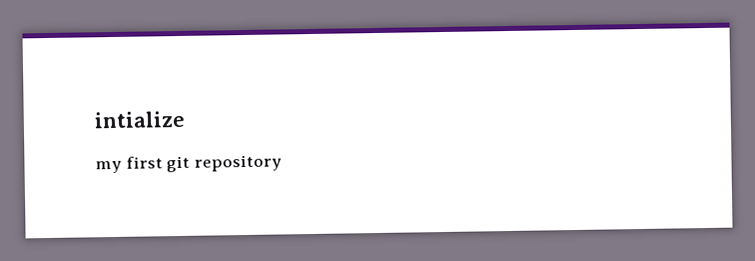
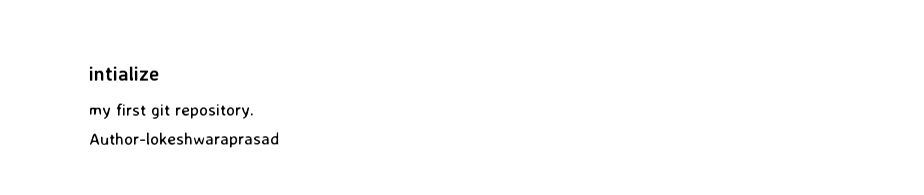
- my first git repository
+ my first git repository.
+ Author-lokeshwaraprasad

